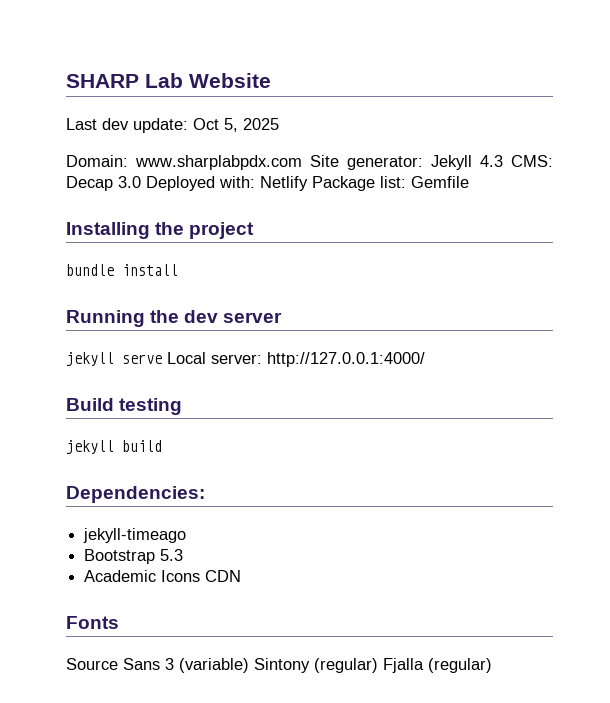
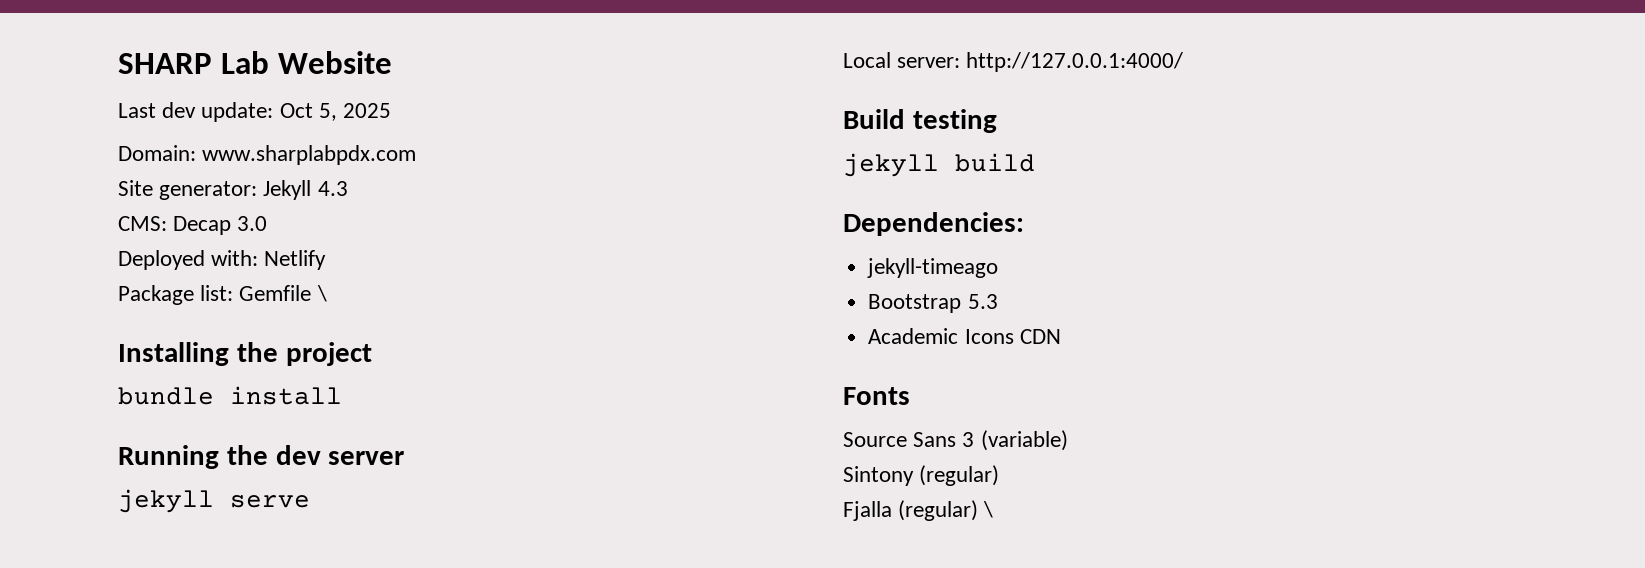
- Domain: www.sharplabpdx.com Site generator: Jekyll 4.3 CMS: Decap 3.0 Deployed with: Netlify Package list: Gemfile
+ Domain: www.sharplabpdx.com
+ Site generator: Jekyll 4.3
+ CMS: Decap 3.0
+ Deployed with: Netlify
+ Package list: Gemfile \
- jekyll serve Local server: http://127.0.0.1:4000/
+ jekyll serve
+ Local server: http://127.0.0.1:4000/
- Source Sans 3 (variable) Sintony (regular) Fjalla (regular)
+ Source Sans 3 (variable)
+ Sintony (regular)
+ Fjalla (regular) \

